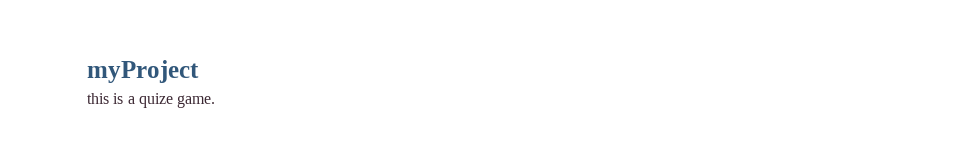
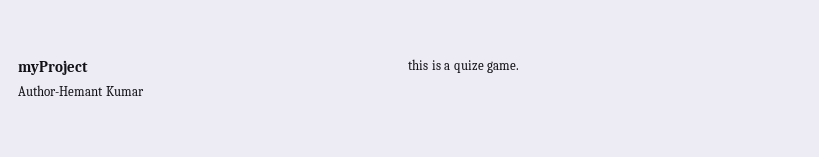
+ Author-Hemant Kumar

